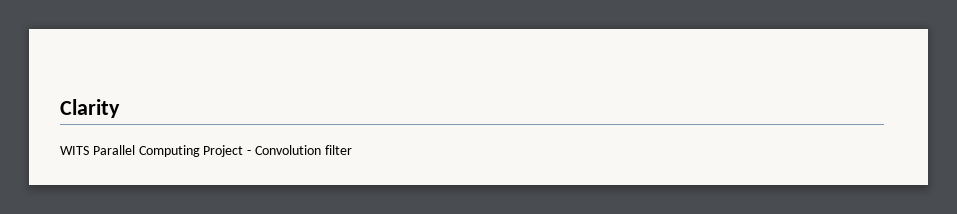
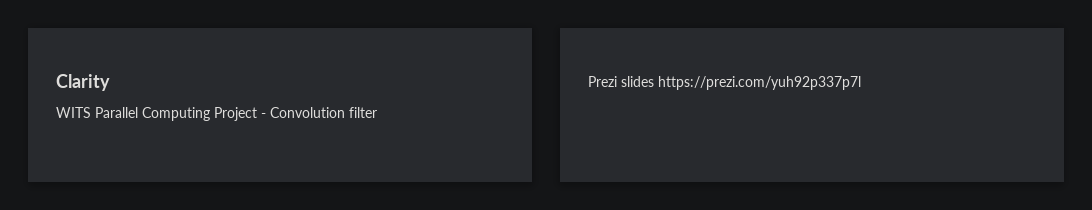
+ Prezi slides https://prezi.com/yuh92p337p7l

